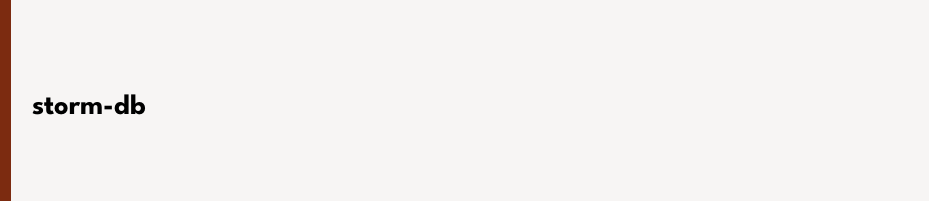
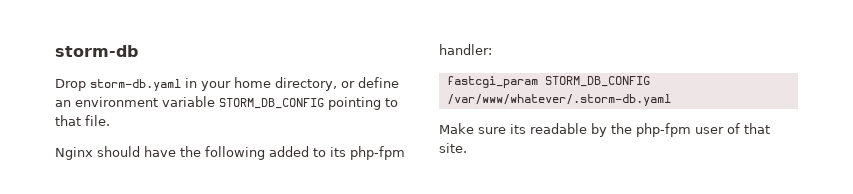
+ Drop storm-db.yaml in your home directory, or define an environment variable STORM_DB_CONFIG pointing to that file.
+ Nginx should have the following added to its php-fpm handler:
+ fastcgi_param STORM_DB_CONFIG /var/www/whatever/.storm-db.yaml
+ Make sure its readable by the php-fpm user of that site.

